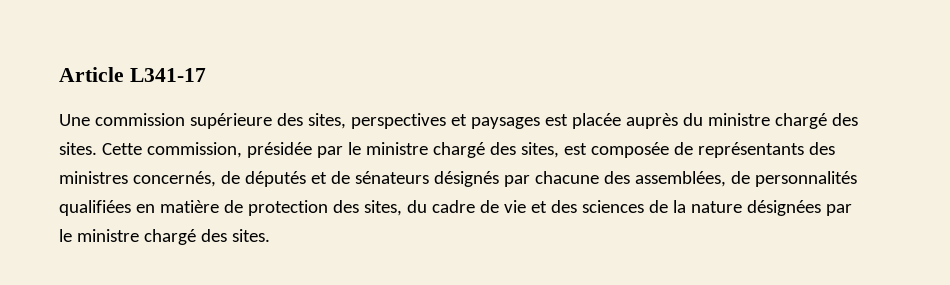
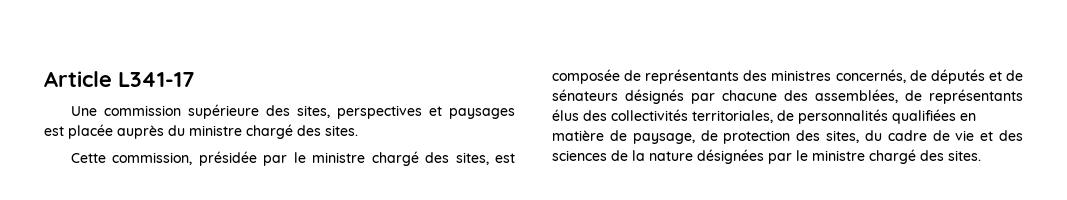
- Une commission supérieure des sites, perspectives et paysages est placée auprès du ministre chargé des sites. Cette commission, présidée par le ministre chargé des sites, est composée de représentants des ministres concernés, de députés et de sénateurs désignés par chacune des assemblées, de personnalités qualifiées en matière de protection des sites, du cadre de vie et des sciences de la nature désignées par le ministre chargé des sites.
+ Une commission supérieure des sites, perspectives et paysages est placée auprès du ministre chargé des sites.
+ Cette commission, présidée par le ministre chargé des sites, est composée de représentants des ministres concernés, de députés et de sénateurs désignés par chacune des assemblées, de représentants élus des collectivités territoriales, de personnalités qualifiées en matière de paysage, de protection des sites, du cadre de vie et des sciences de la nature désignées par le ministre chargé des sites.

